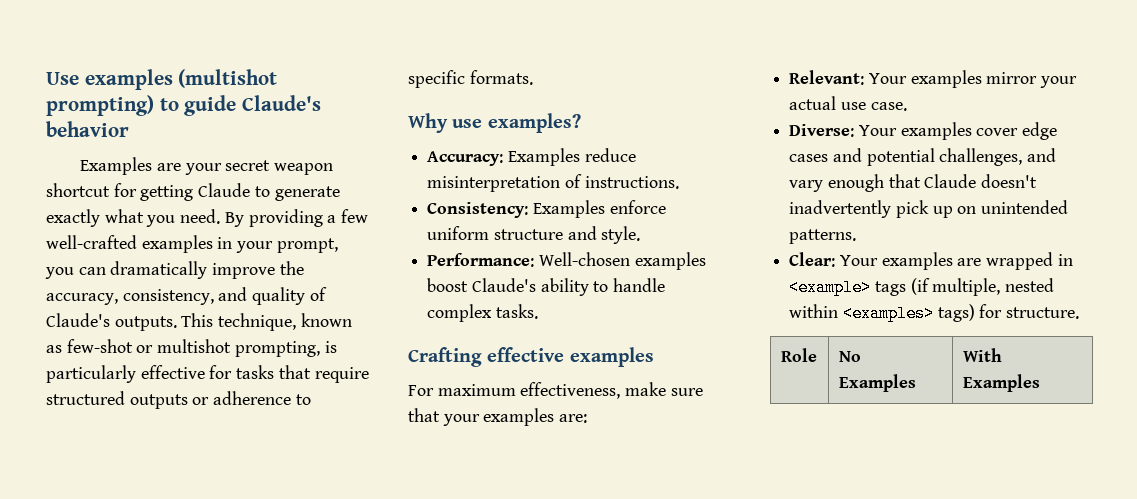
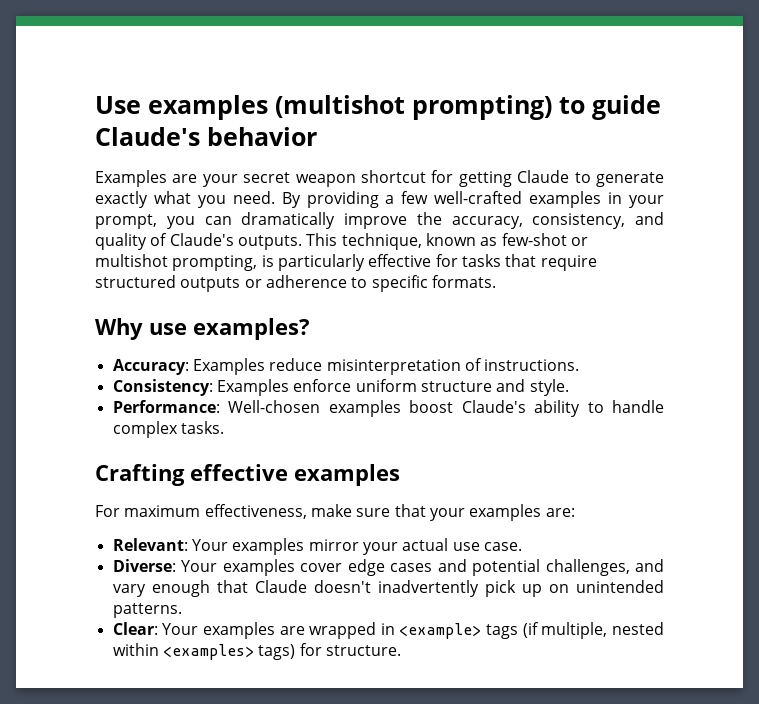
- Role | No Examples | With Examples

